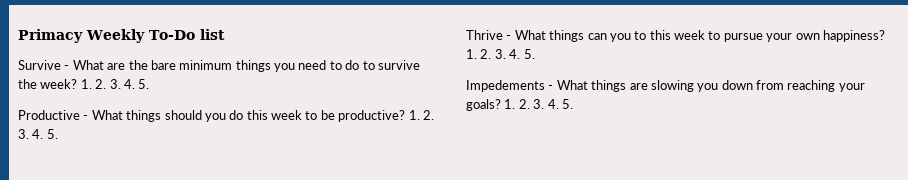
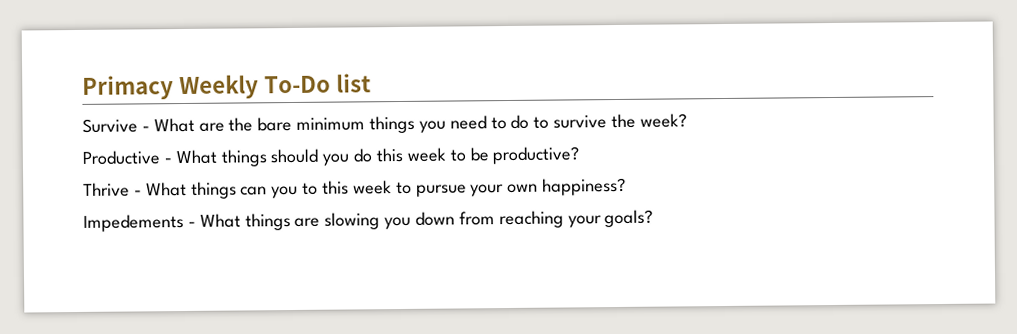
- Survive - What are the bare minimum things you need to do to survive the week? 1. 2. 3. 4. 5.
+ Survive - What are the bare minimum things you need to do to survive the week?
- Productive - What things should you do this week to be productive? 1. 2. 3. 4. 5.
+ Productive - What things should you do this week to be productive?
- Thrive - What things can you to this week to pursue your own happiness? 1. 2. 3. 4. 5.
+ Thrive - What things can you to this week to pursue your own happiness?
- Impedements - What things are slowing you down from reaching your goals? 1. 2. 3. 4. 5.
+ Impedements - What things are slowing you down from reaching your goals?

